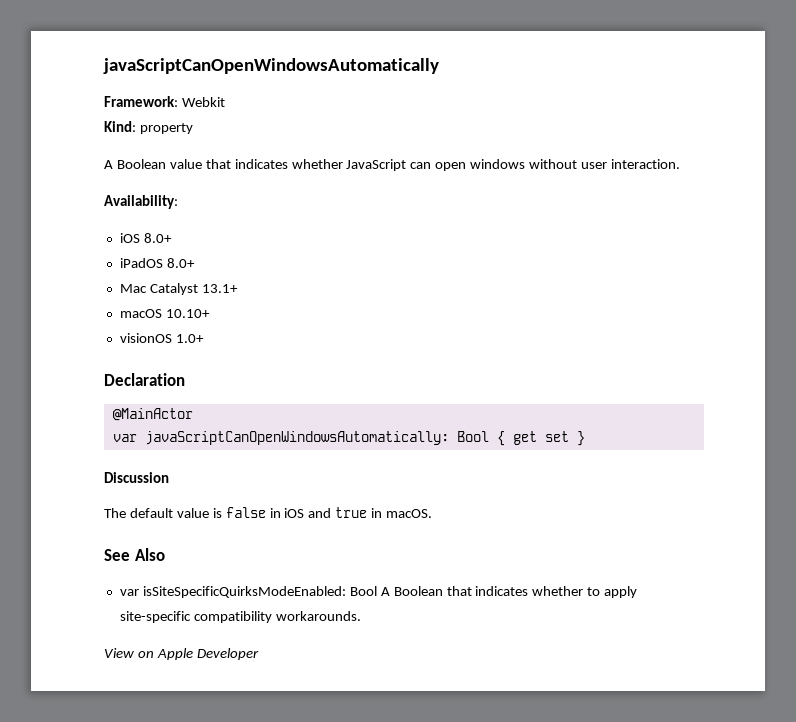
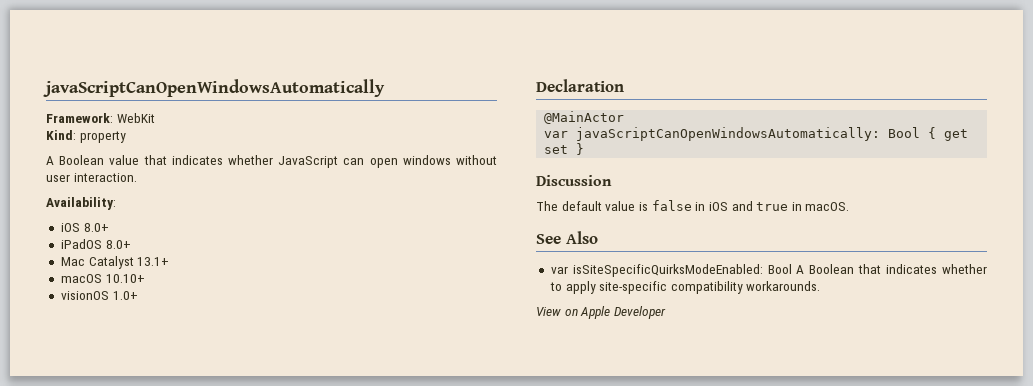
- Framework: Webkit
+ Framework: WebKit

